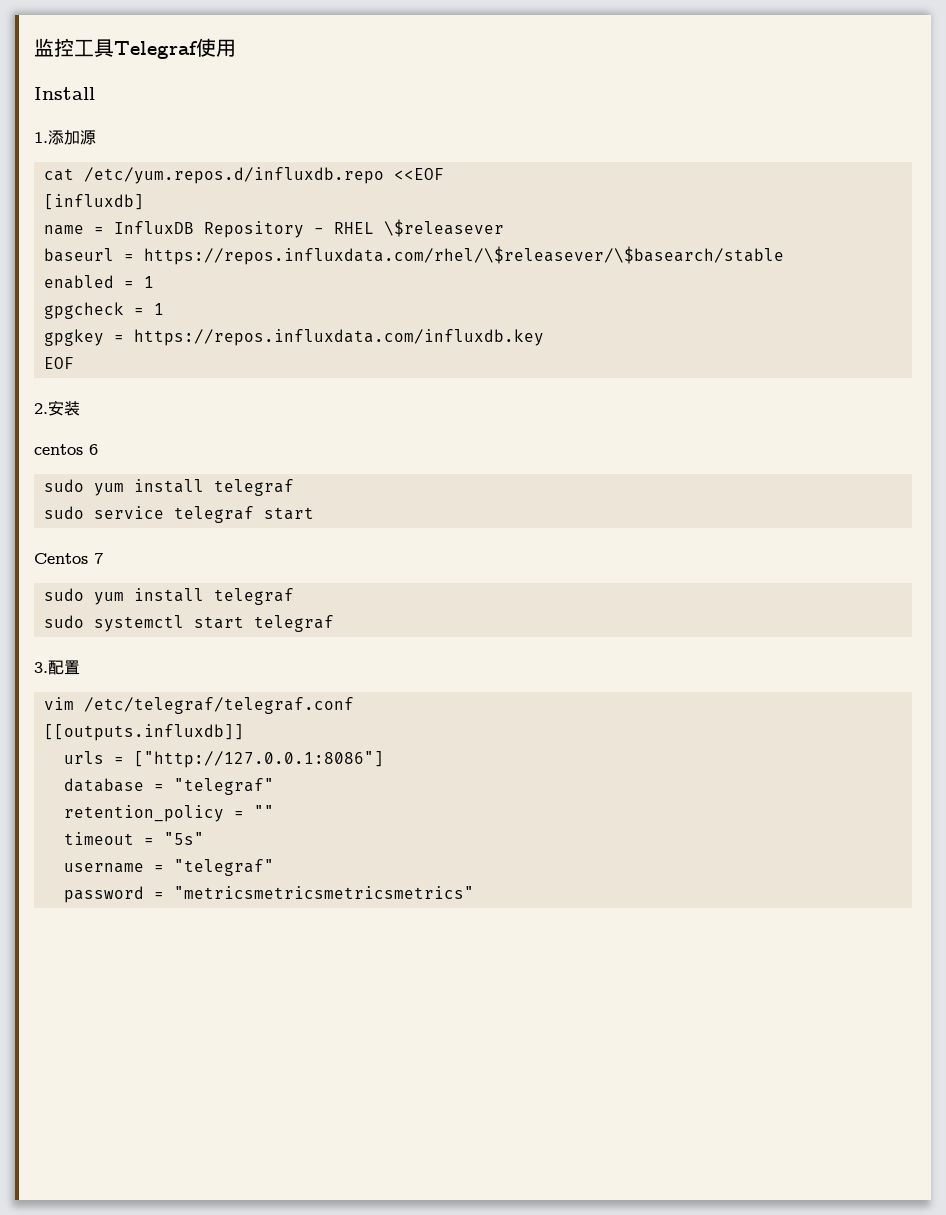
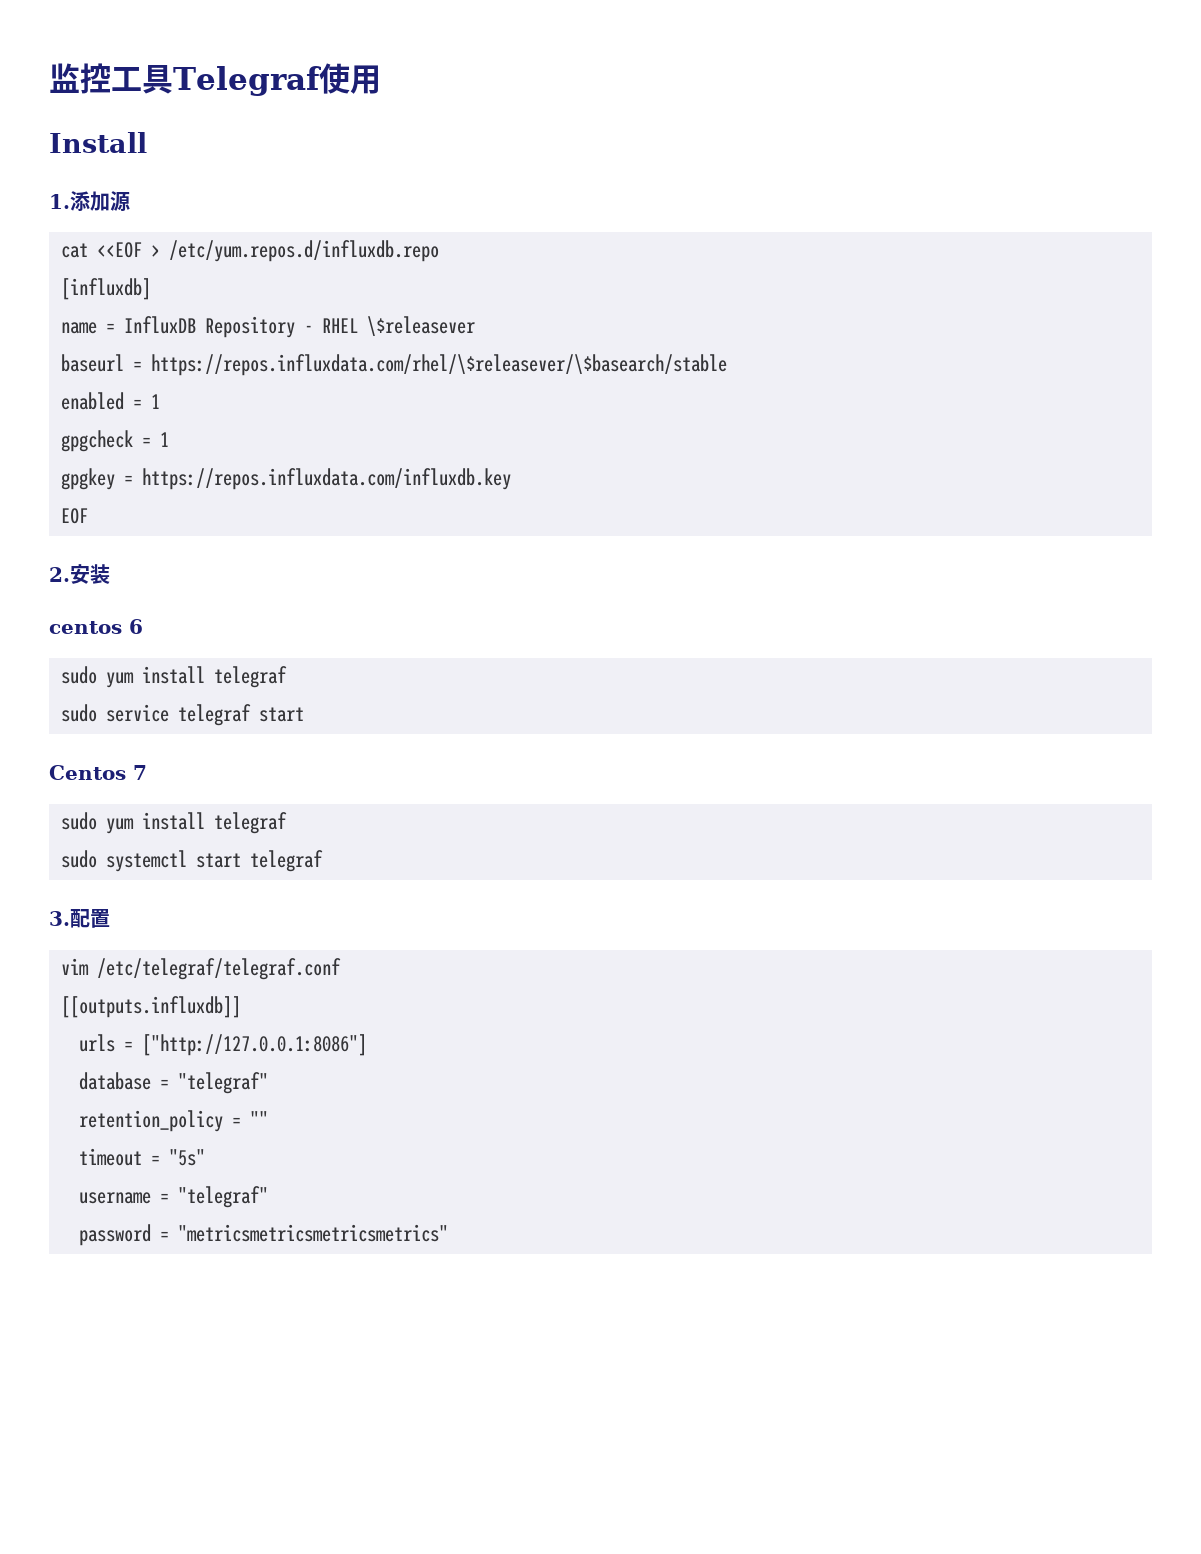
- cat /etc/yum.repos.d/influxdb.repo <<EOF
+ cat <<EOF > /etc/yum.repos.d/influxdb.repo

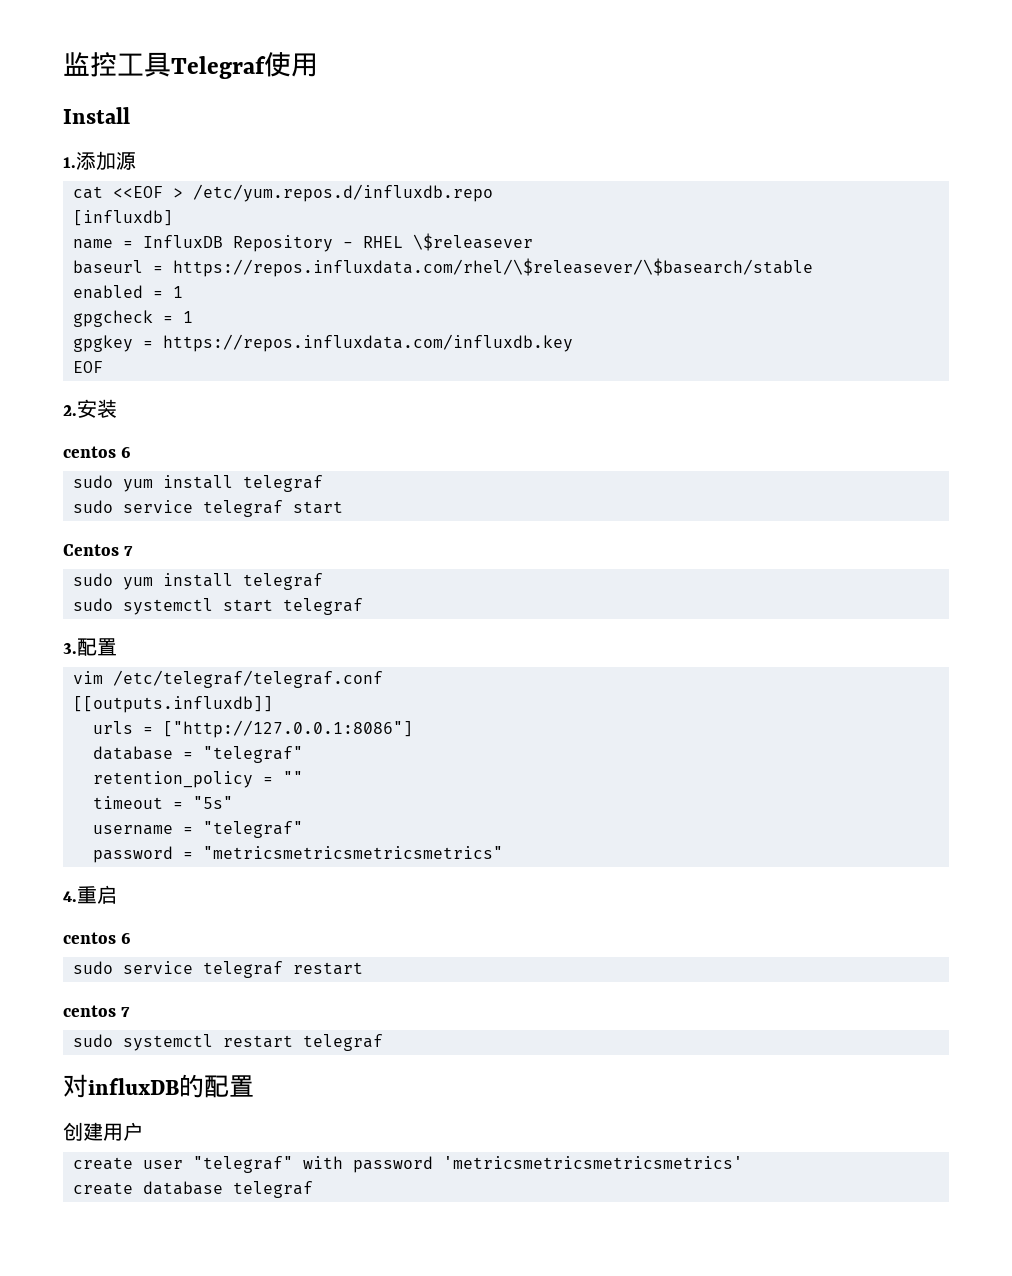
+ 4.重启
+ centos 6
+ sudo service telegraf restart
+ centos 7
+ sudo systemctl restart telegraf
+ 对influxDB的配置
+ 创建用户
+ create user "telegraf" with password 'metricsmetricsmetricsmetrics'
+ create database telegraf

